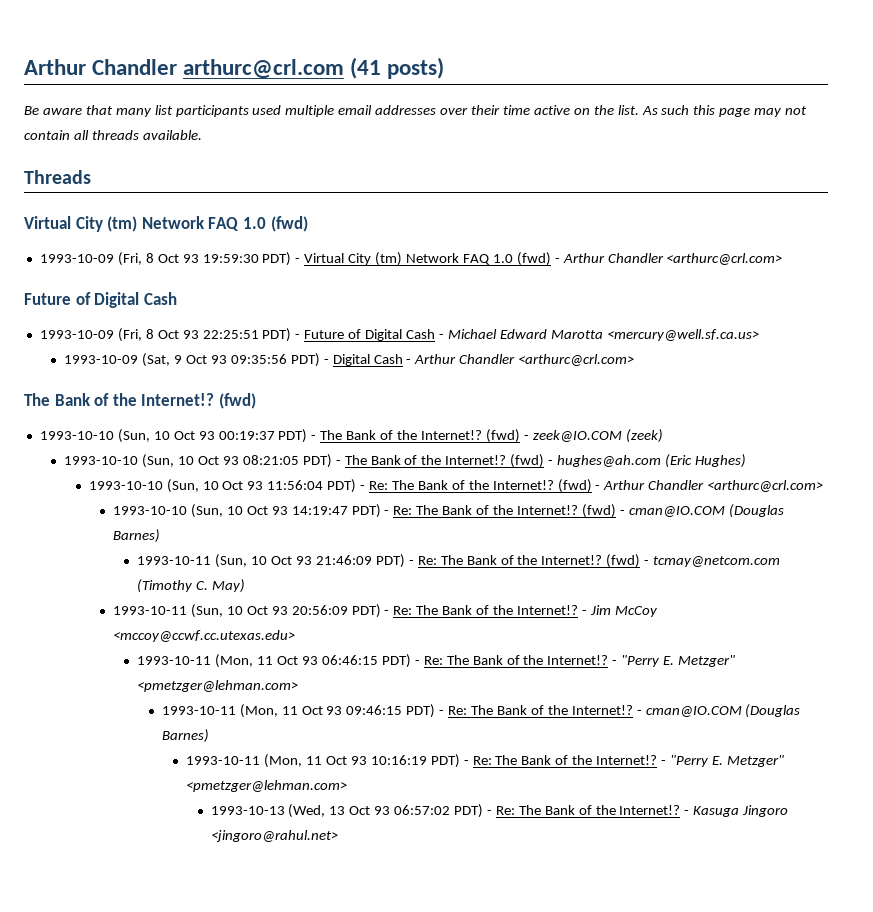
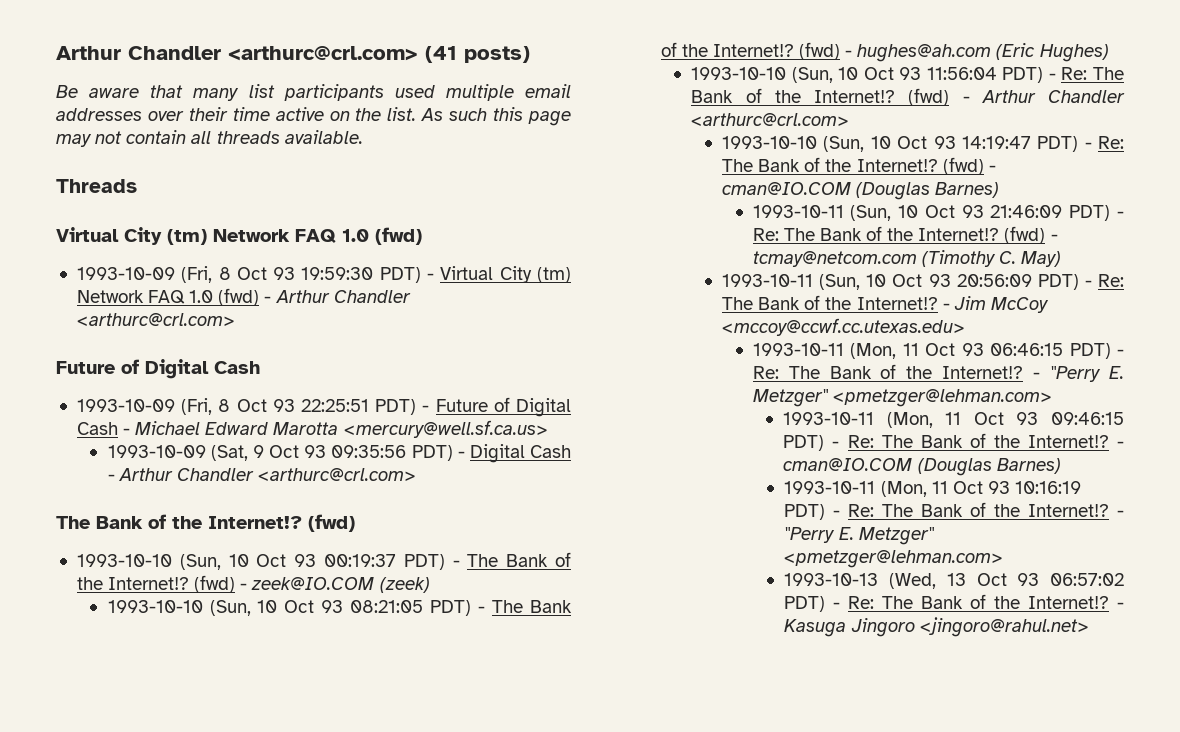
- Arthur Chandler arthurc@crl.com (41 posts)
+ Arthur Chandler <arthurc@crl.com> (41 posts)

